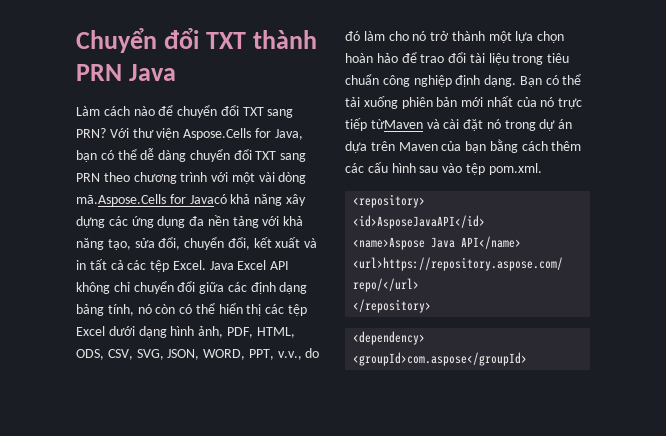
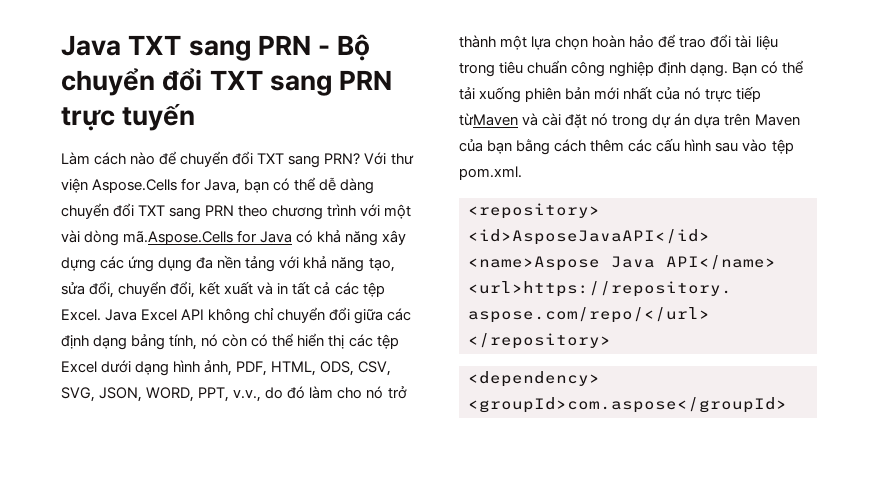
- Chuyển đổi TXT thành PRN Java
+ Java TXT sang PRN - Bộ chuyển đổi TXT sang PRN trực tuyến
- Với thư viện Aspose.Cells for Java, bạn có thể dễ dàng chuyển đổi TXT sang PRN theo chương trình với một vài dòng mã.Aspose.Cells for Javacó khả năng xây dựng các ứng dụng đa nền tảng với khả năng tạo, sửa đổi, chuyển đổi, kết xuất và in tất cả các tệp Excel.
+ Với thư viện Aspose.Cells for Java, bạn có thể dễ dàng chuyển đổi TXT sang PRN theo chương trình với một vài dòng mã.Aspose.Cells for Java có khả năng xây dựng các ứng dụng đa nền tảng với khả năng tạo, sửa đổi, chuyển đổi, kết xuất và in tất cả các tệp Excel.

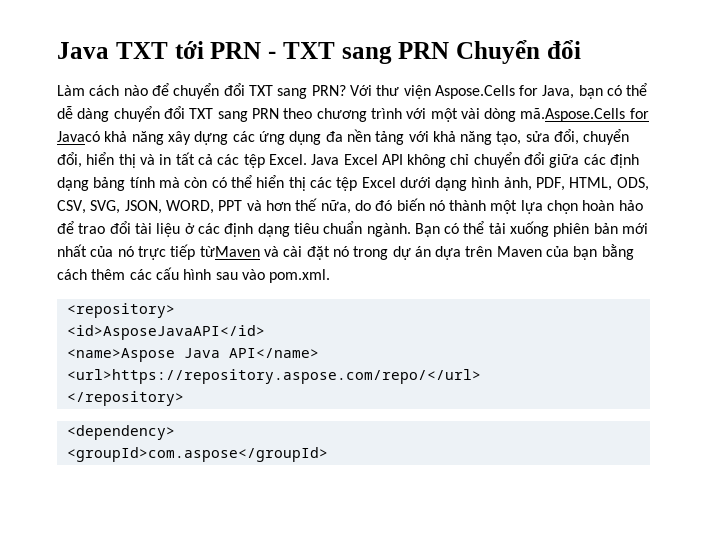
- Java TXT sang PRN - Bộ chuyển đổi TXT sang PRN trực tuyến
+ Java TXT tới PRN - TXT sang PRN Chuyển đổi
- Với thư viện Aspose.Cells for Java, bạn có thể dễ dàng chuyển đổi TXT sang PRN theo chương trình với một vài dòng mã.Aspose.Cells for Java có khả năng xây dựng các ứng dụng đa nền tảng với khả năng tạo, sửa đổi, chuyển đổi, kết xuất và in tất cả các tệp Excel.
+ Với thư viện Aspose.Cells for Java, bạn có thể dễ dàng chuyển đổi TXT sang PRN theo chương trình với một vài dòng mã.Aspose.Cells for Javacó khả năng xây dựng các ứng dụng đa nền tảng với khả năng tạo, sửa đổi, chuyển đổi, hiển thị và in tất cả các tệp Excel.
- Java Excel API không chỉ chuyển đổi giữa các định dạng bảng tính, nó còn có thể hiển thị các tệp Excel dưới dạng hình ảnh, PDF, HTML, ODS, CSV, SVG, JSON, WORD, PPT, v.v., do đó làm cho nó trở thành một lựa chọn hoàn hảo để trao đổi tài liệu trong tiêu chuẩn công nghiệp định dạng.
+ Java Excel API không chỉ chuyển đổi giữa các định dạng bảng tính mà còn có thể hiển thị các tệp Excel dưới dạng hình ảnh, PDF, HTML, ODS, CSV, SVG, JSON, WORD, PPT và hơn thế nữa, do đó biến nó thành một lựa chọn hoàn hảo để trao đổi tài liệu ở các định dạng tiêu chuẩn ngành.
- Bạn có thể tải xuống phiên bản mới nhất của nó trực tiếp từMaven và cài đặt nó trong dự án dựa trên Maven của bạn bằng cách thêm các cấu hình sau vào tệp pom.xml.
+ Bạn có thể tải xuống phiên bản mới nhất của nó trực tiếp từMaven và cài đặt nó trong dự án dựa trên Maven của bạn bằng cách thêm các cấu hình sau vào pom.xml.

